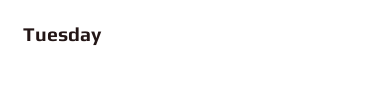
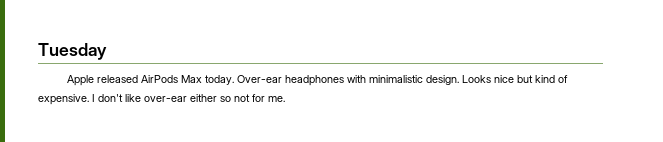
+ Apple released AirPods Max today. Over-ear headphones with minimalistic design. Looks nice but kind of expensive. I don't like over-ear either so not for me.

